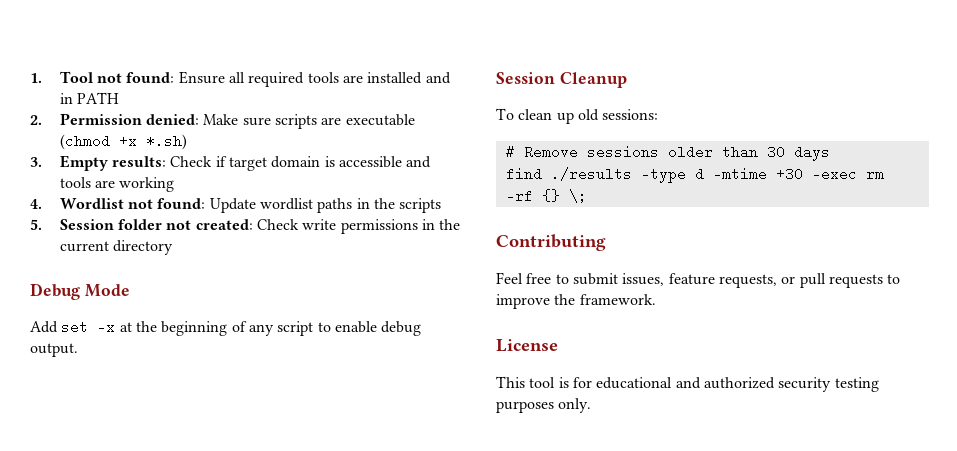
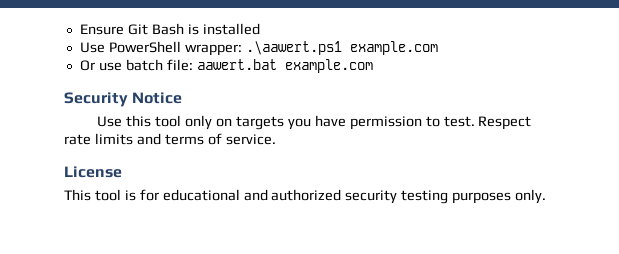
- 1. Tool not found: Ensure all required tools are installed and in PATH
- 2. Permission denied: Make sure scripts are executable (chmod +x *.sh)
- 3. Empty results: Check if target domain is accessible and tools are working
- 4. Wordlist not found: Update wordlist paths in the scripts
- 5. Session folder not created: Check write permissions in the current directory
- Debug Mode
- Add set -x at the beginning of any script to enable debug output.
- Session Cleanup
- To clean up old sessions:
- # Remove sessions older than 30 days
- find ./results -type d -mtime +30 -exec rm -rf {} \;
- Contributing
- Feel free to submit issues, feature requests, or pull requests to improve the framework.
+ Ensure Git Bash is installed
+ Use PowerShell wrapper: .\aawert.ps1 example.com
+ Or use batch file: aawert.bat example.com
+ Security Notice
+ Use this tool only on targets you have permission to test. Respect rate limits and terms of service.

